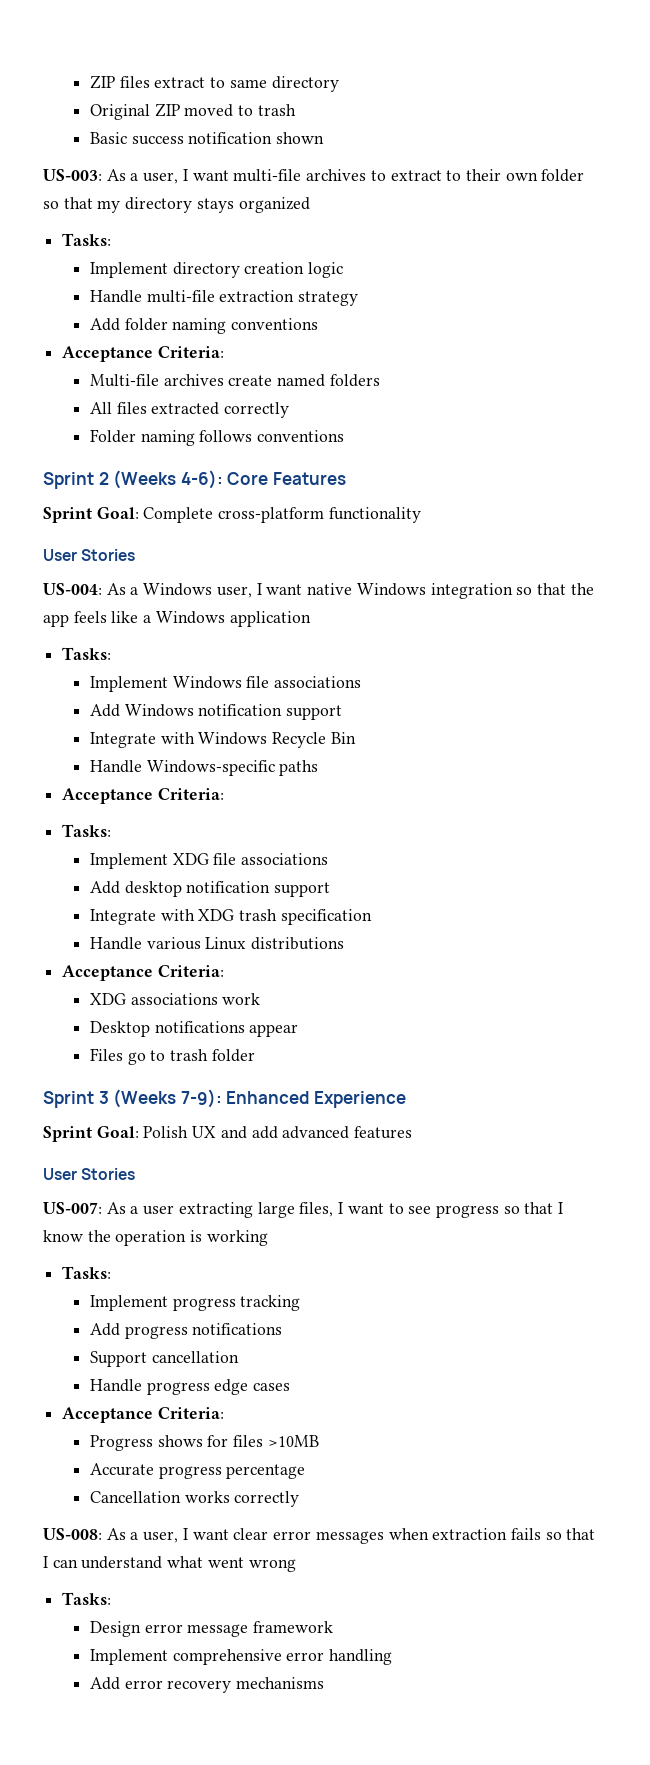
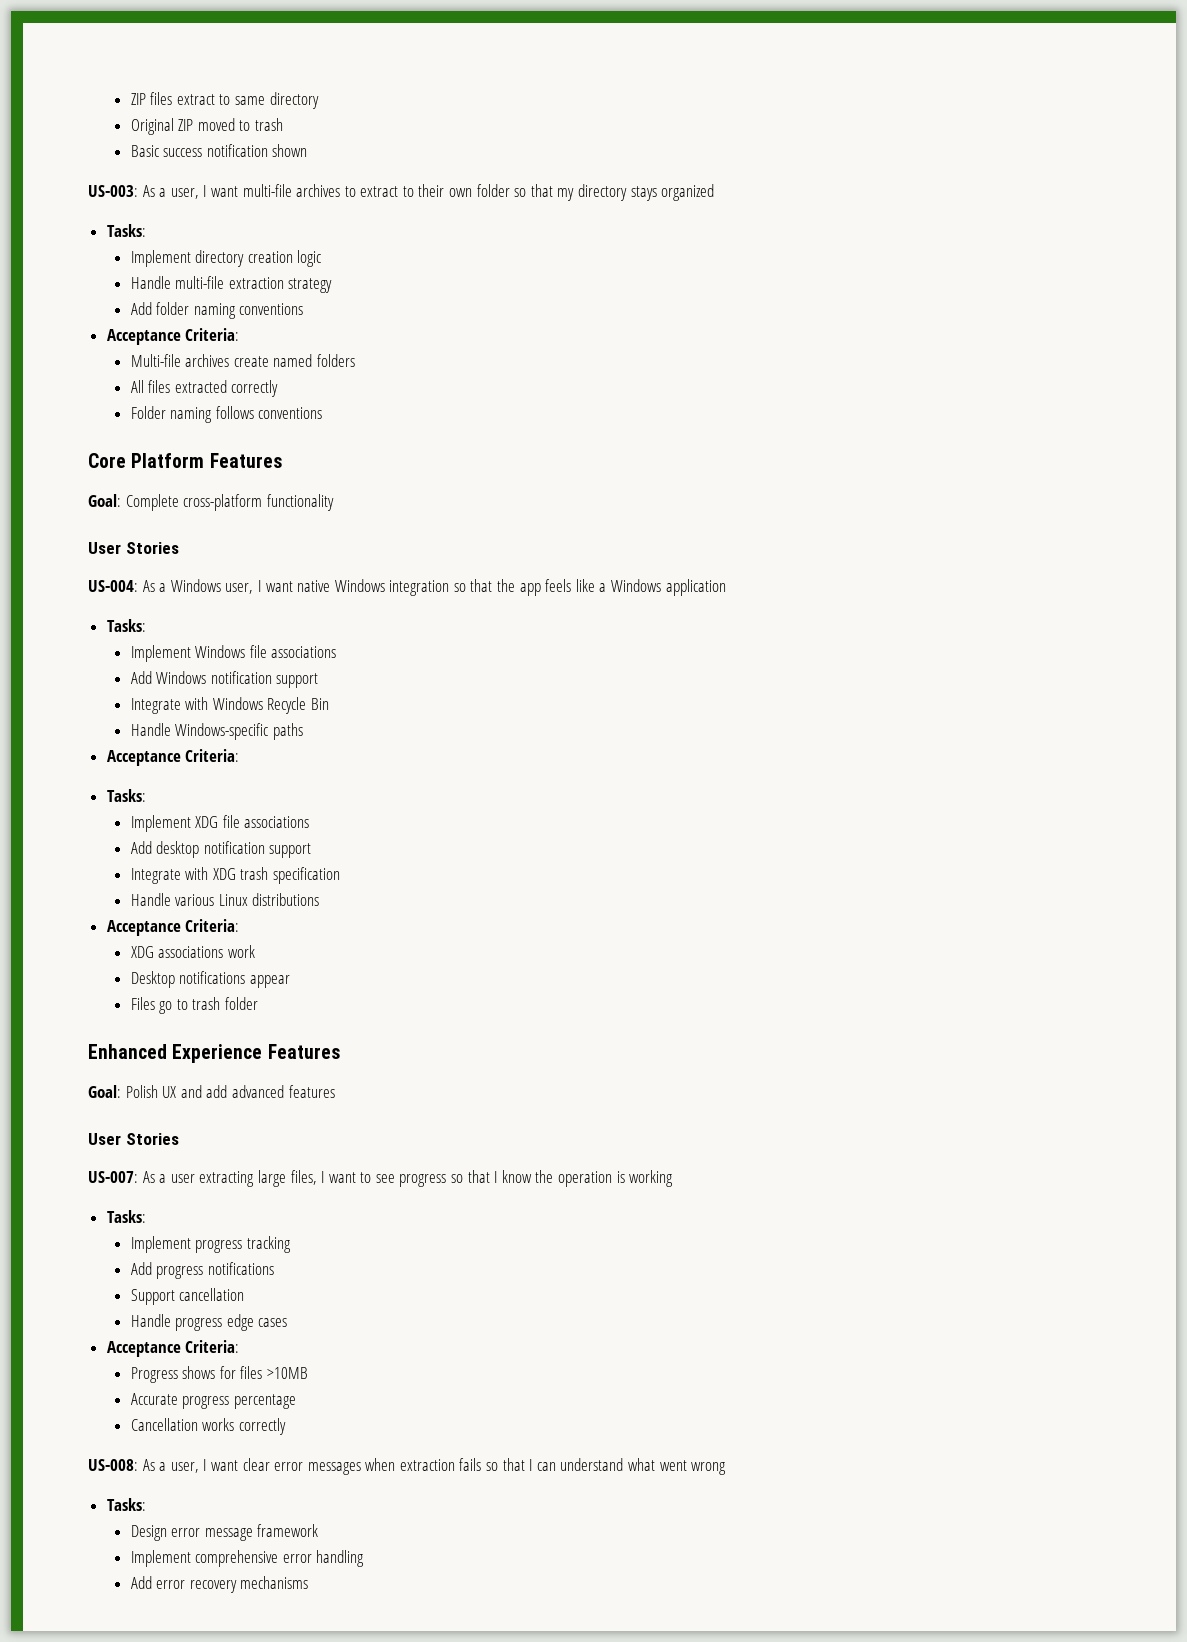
- Sprint 2 (Weeks 4-6): Core Features
- Sprint Goal: Complete cross-platform functionality
+ Core Platform Features
+ Goal: Complete cross-platform functionality
- Sprint 3 (Weeks 7-9): Enhanced Experience
- Sprint Goal: Polish UX and add advanced features
+ Enhanced Experience Features
+ Goal: Polish UX and add advanced features

